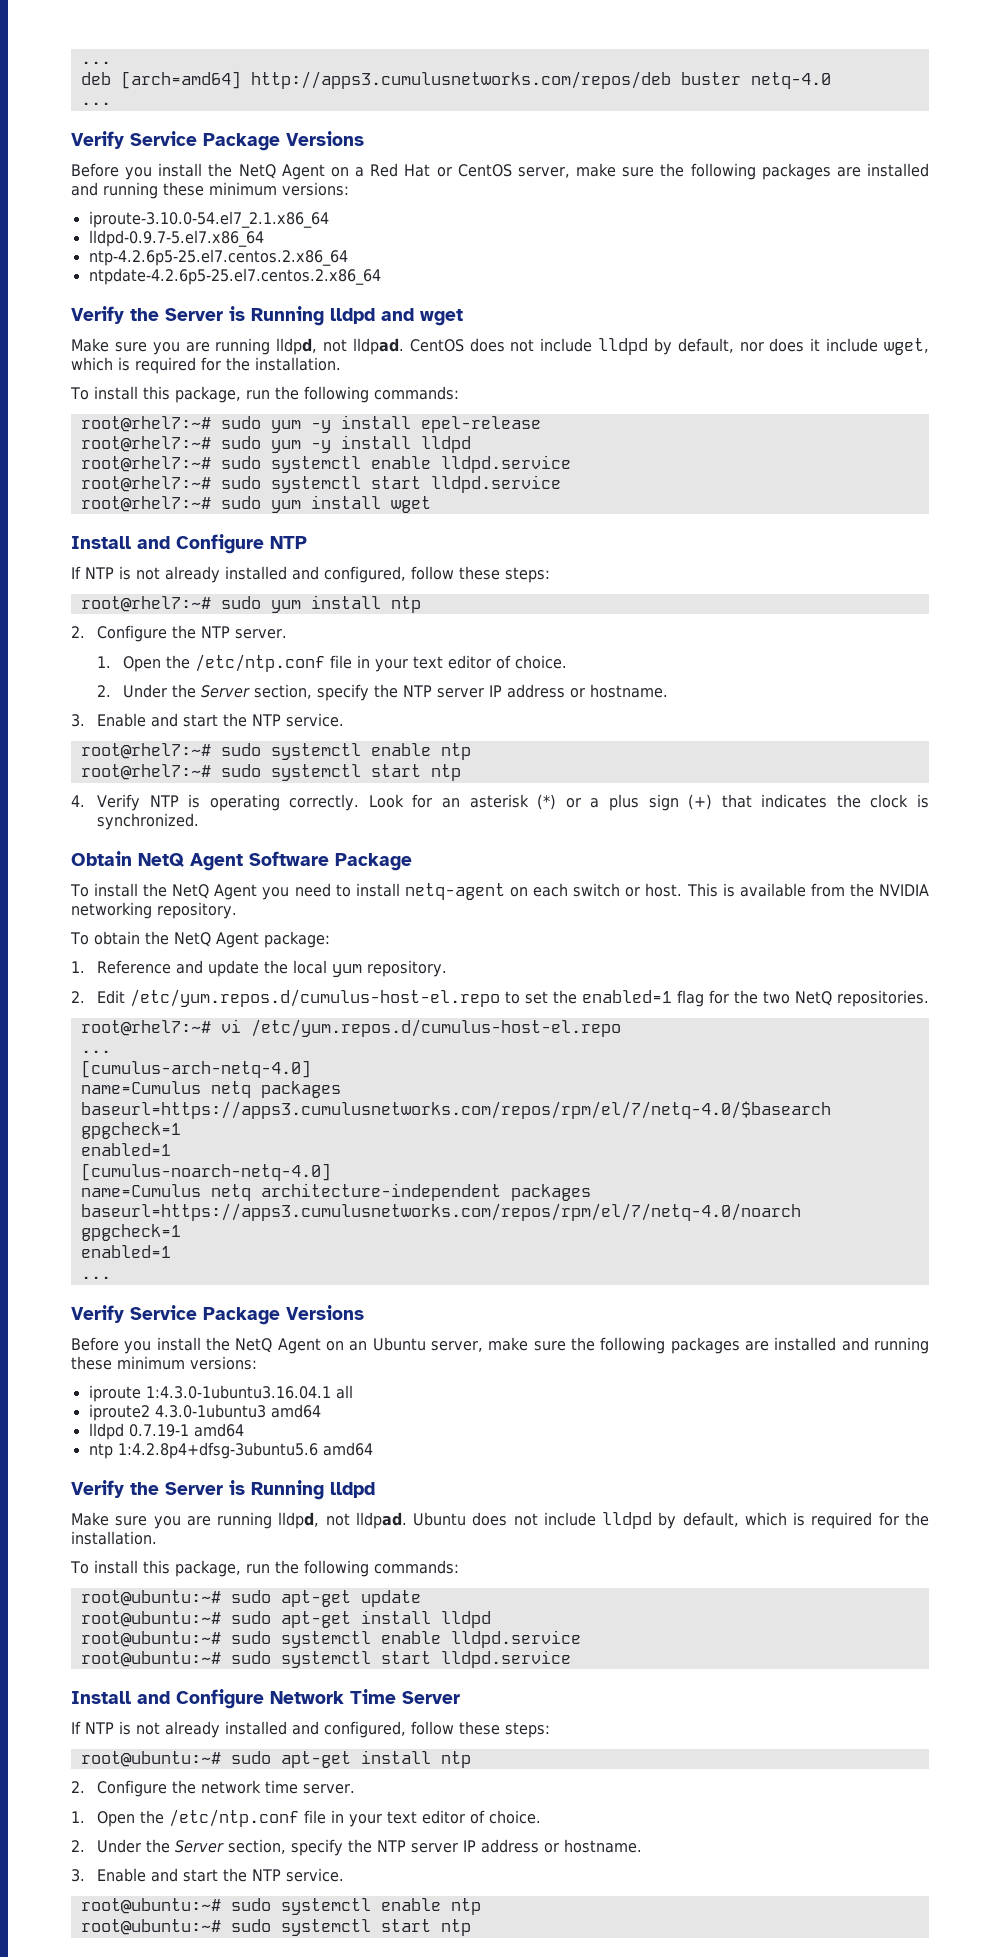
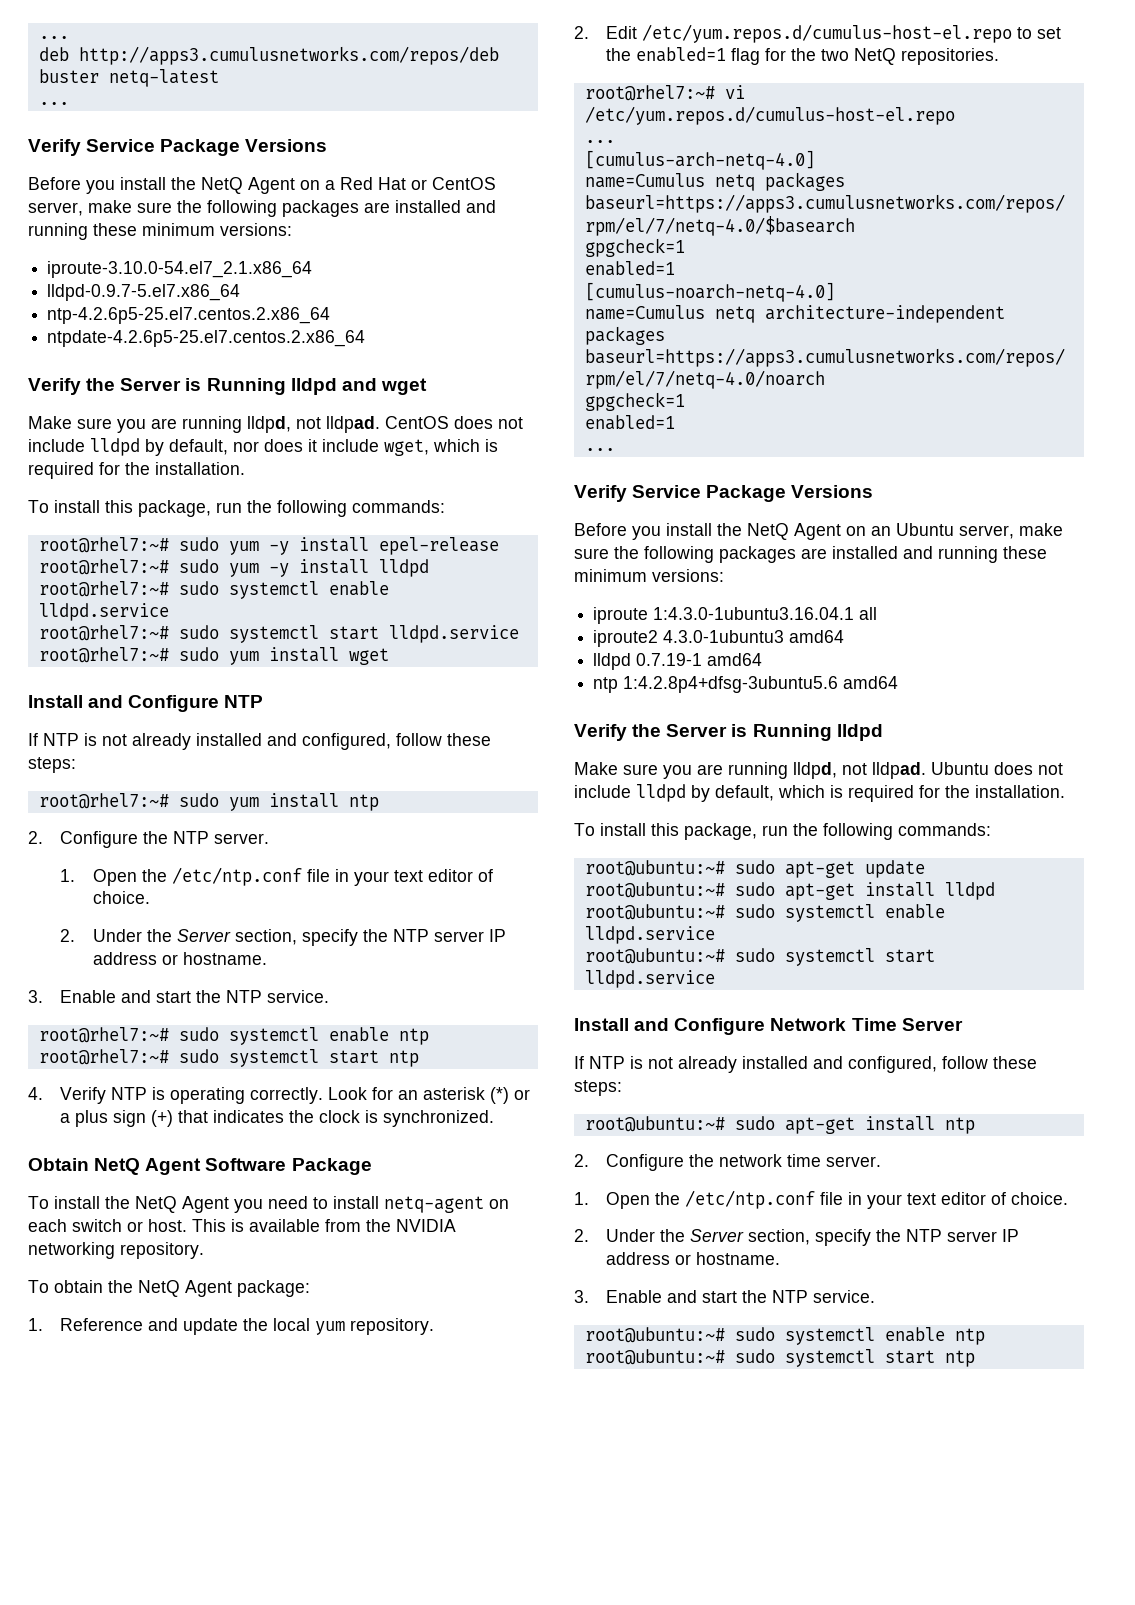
- deb [arch=amd64] http://apps3.cumulusnetworks.com/repos/deb buster netq-4.0
+ deb http://apps3.cumulusnetworks.com/repos/deb buster netq-latest

